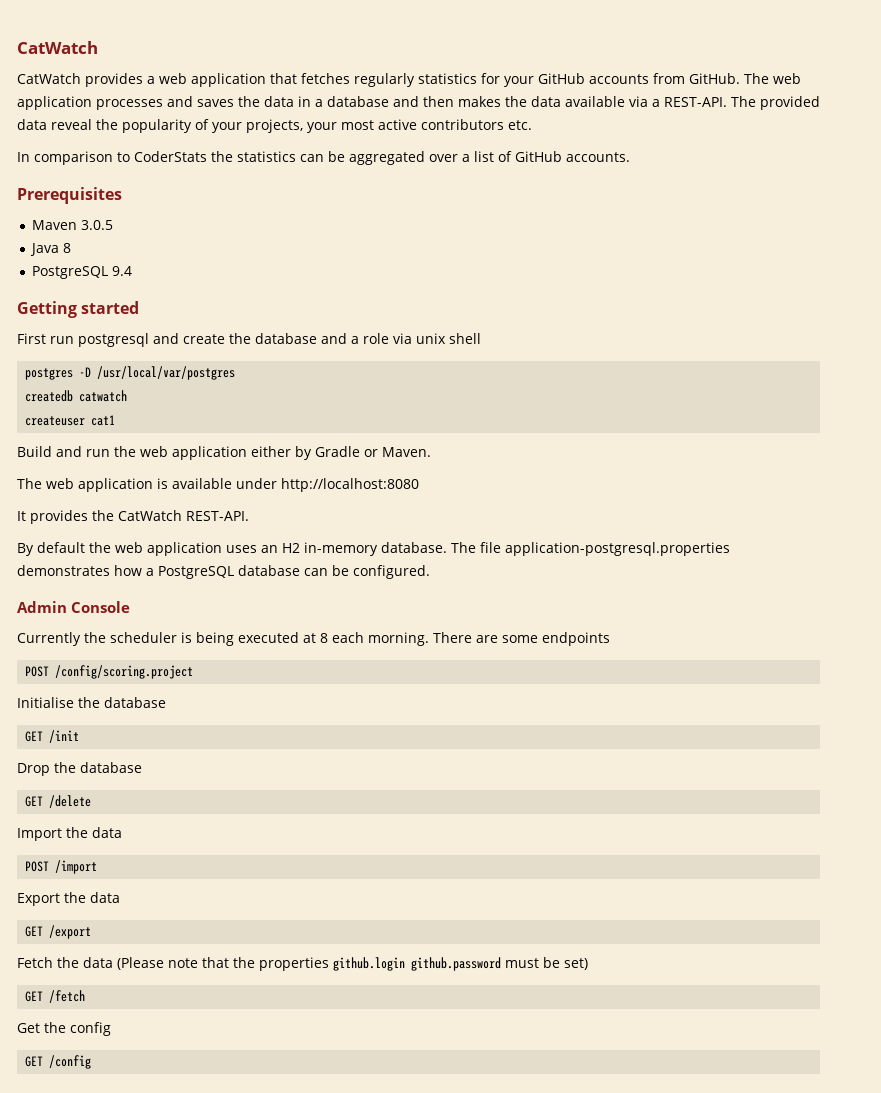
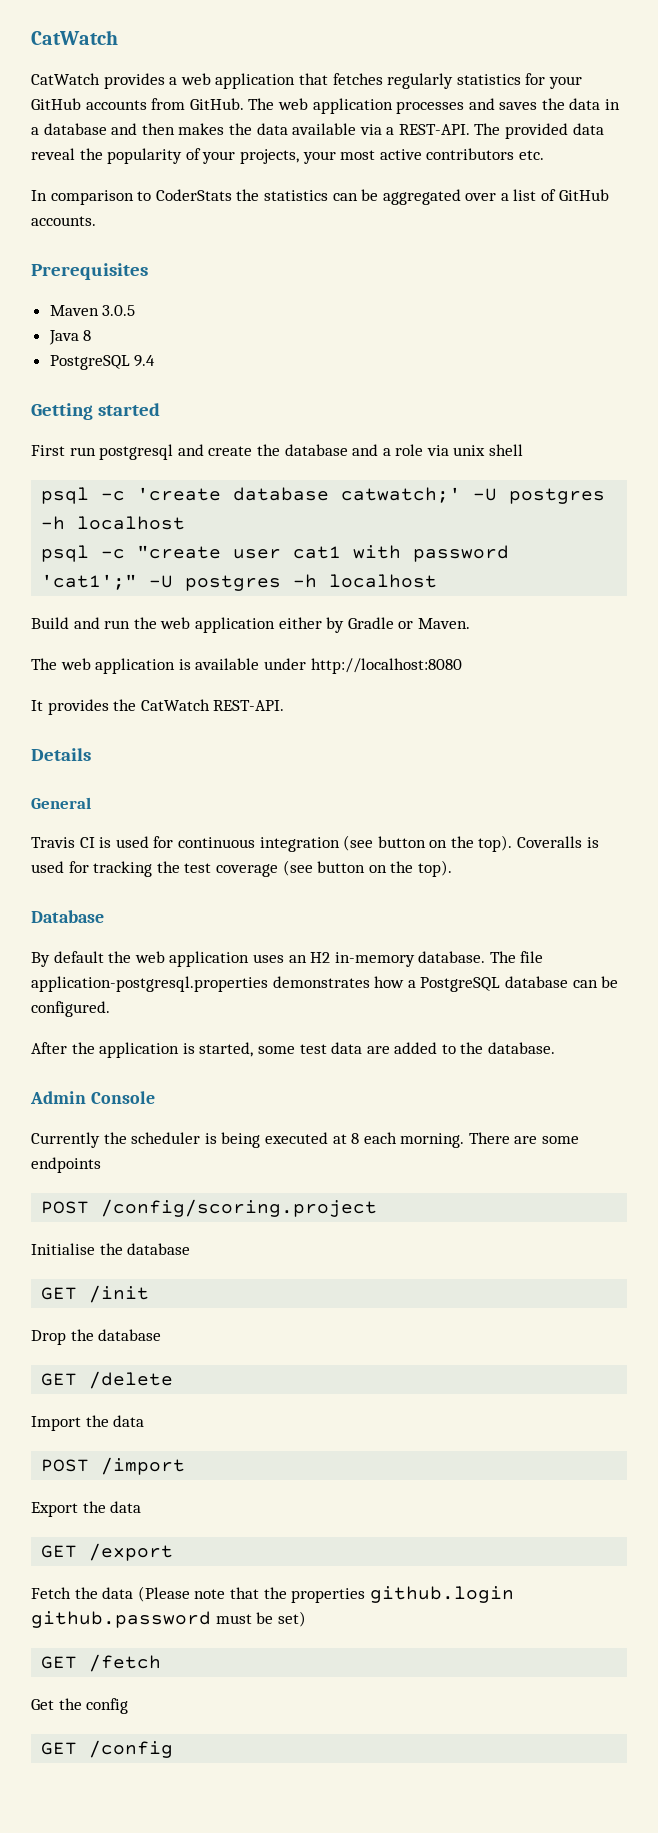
- postgres -D /usr/local/var/postgres
- createdb catwatch
- createuser cat1
+ psql -c 'create database catwatch;' -U postgres -h localhost
+ psql -c "create user cat1 with password 'cat1';" -U postgres -h localhost
+ Details
+ General
+ Travis CI is used for continuous integration (see button on the top). Coveralls is used for tracking the test coverage (see button on the top).
+ Database
+ After the application is started, some test data are added to the database.

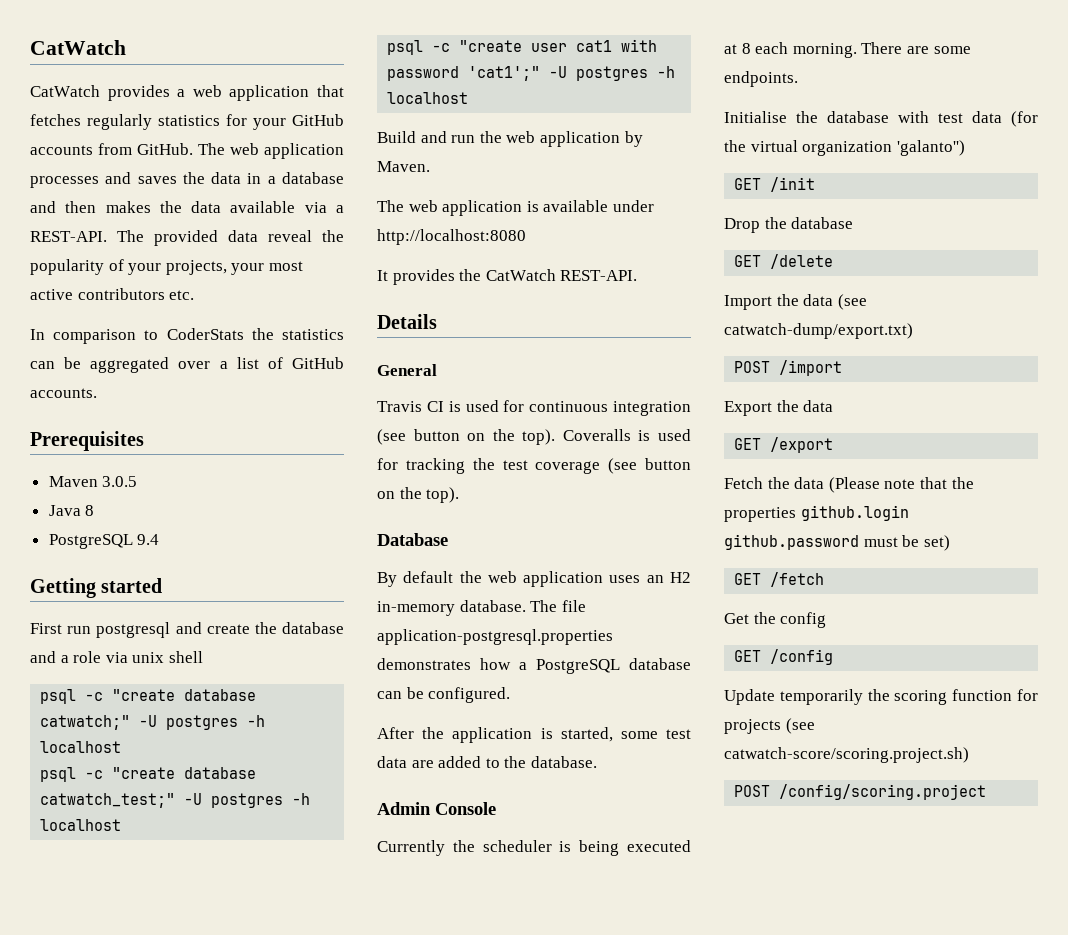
- psql -c 'create database catwatch;' -U postgres -h localhost
+ psql -c "create database catwatch;" -U postgres -h localhost
+ psql -c "create database catwatch_test;" -U postgres -h localhost
- Build and run the web application either by Gradle or Maven.
+ Build and run the web application by Maven.
- There are some endpoints
- POST /config/scoring.project
+ There are some endpoints.
- Initialise the database
+ Initialise the database with test data (for the virtual organization 'galanto'')
- Import the data
+ Import the data (see catwatch-dump/export.txt)
+ Update temporarily the scoring function for projects (see catwatch-score/scoring.project.sh)
+ POST /config/scoring.project

